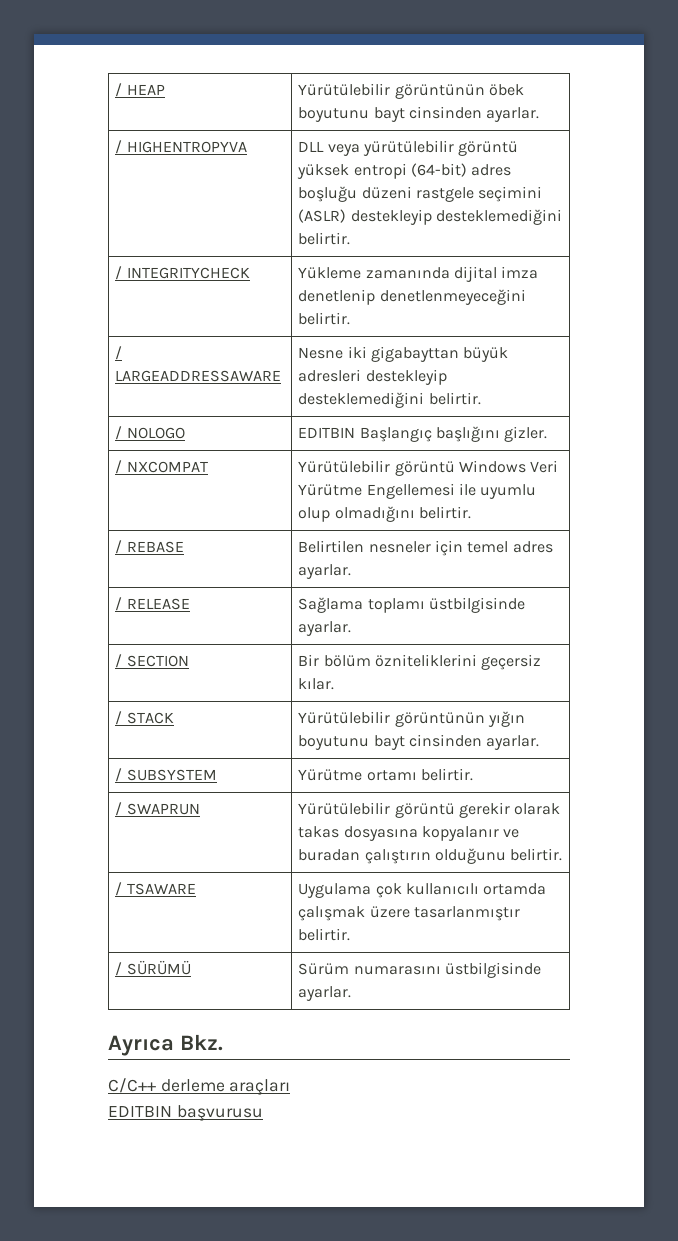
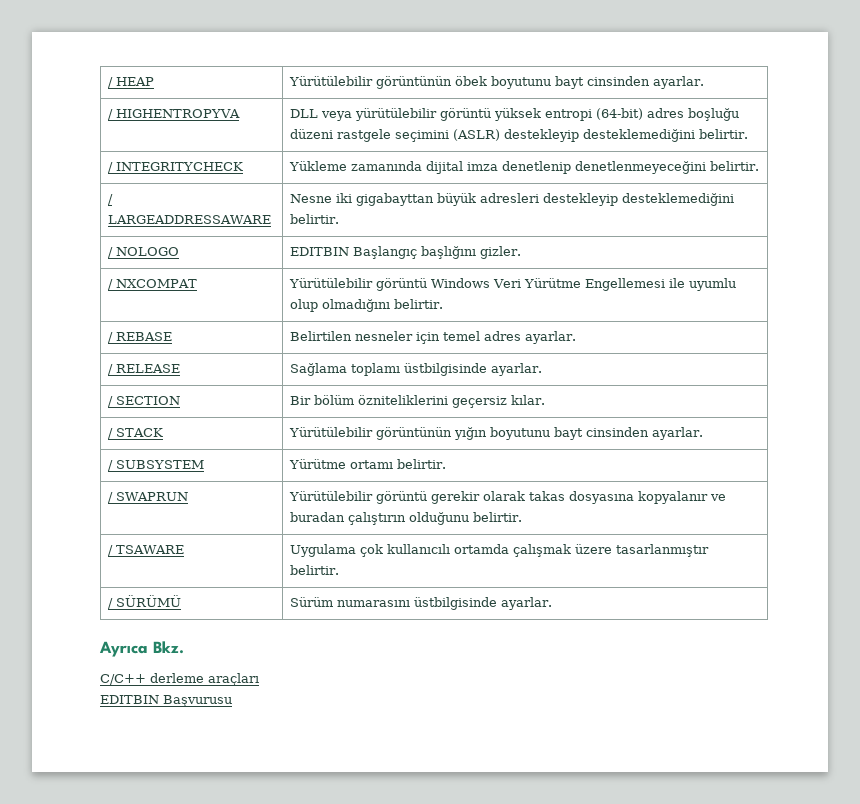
- EDITBIN başvurusu
+ EDITBIN Başvurusu

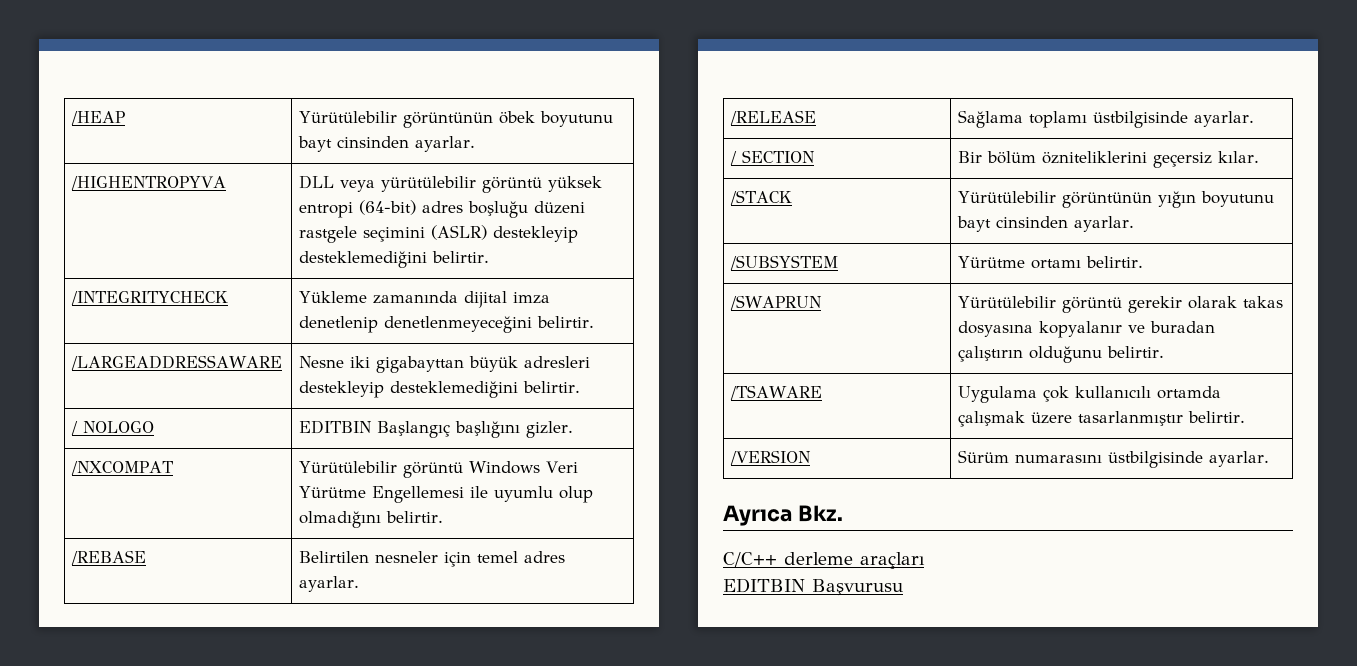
- / HEAP | Yürütülebilir görüntünün öbek boyutunu bayt cinsinden ayarlar.
+ /HEAP | Yürütülebilir görüntünün öbek boyutunu bayt cinsinden ayarlar.
- / HIGHENTROPYVA | DLL veya yürütülebilir görüntü yüksek entropi (64-bit) adres boşluğu düzeni rastgele seçimini (ASLR) destekleyip desteklemediğini belirtir.
+ /HIGHENTROPYVA | DLL veya yürütülebilir görüntü yüksek entropi (64-bit) adres boşluğu düzeni rastgele seçimini (ASLR) destekleyip desteklemediğini belirtir.
- / INTEGRITYCHECK | Yükleme zamanında dijital imza denetlenip denetlenmeyeceğini belirtir.
+ /INTEGRITYCHECK | Yükleme zamanında dijital imza denetlenip denetlenmeyeceğini belirtir.
- / LARGEADDRESSAWARE | Nesne iki gigabayttan büyük adresleri destekleyip desteklemediğini belirtir.
+ /LARGEADDRESSAWARE | Nesne iki gigabayttan büyük adresleri destekleyip desteklemediğini belirtir.
- / NXCOMPAT | Yürütülebilir görüntü Windows Veri Yürütme Engellemesi ile uyumlu olup olmadığını belirtir.
+ /NXCOMPAT | Yürütülebilir görüntü Windows Veri Yürütme Engellemesi ile uyumlu olup olmadığını belirtir.
- / REBASE | Belirtilen nesneler için temel adres ayarlar.
+ /REBASE | Belirtilen nesneler için temel adres ayarlar.
- / RELEASE | Sağlama toplamı üstbilgisinde ayarlar.
+ /RELEASE | Sağlama toplamı üstbilgisinde ayarlar.
- / STACK | Yürütülebilir görüntünün yığın boyutunu bayt cinsinden ayarlar.
+ /STACK | Yürütülebilir görüntünün yığın boyutunu bayt cinsinden ayarlar.
- / SUBSYSTEM | Yürütme ortamı belirtir.
+ /SUBSYSTEM | Yürütme ortamı belirtir.
- / SWAPRUN | Yürütülebilir görüntü gerekir olarak takas dosyasına kopyalanır ve buradan çalıştırın olduğunu belirtir.
+ /SWAPRUN | Yürütülebilir görüntü gerekir olarak takas dosyasına kopyalanır ve buradan çalıştırın olduğunu belirtir.
- / TSAWARE | Uygulama çok kullanıcılı ortamda çalışmak üzere tasarlanmıştır belirtir.
+ /TSAWARE | Uygulama çok kullanıcılı ortamda çalışmak üzere tasarlanmıştır belirtir.
- / SÜRÜMÜ | Sürüm numarasını üstbilgisinde ayarlar.
+ /VERSION | Sürüm numarasını üstbilgisinde ayarlar.

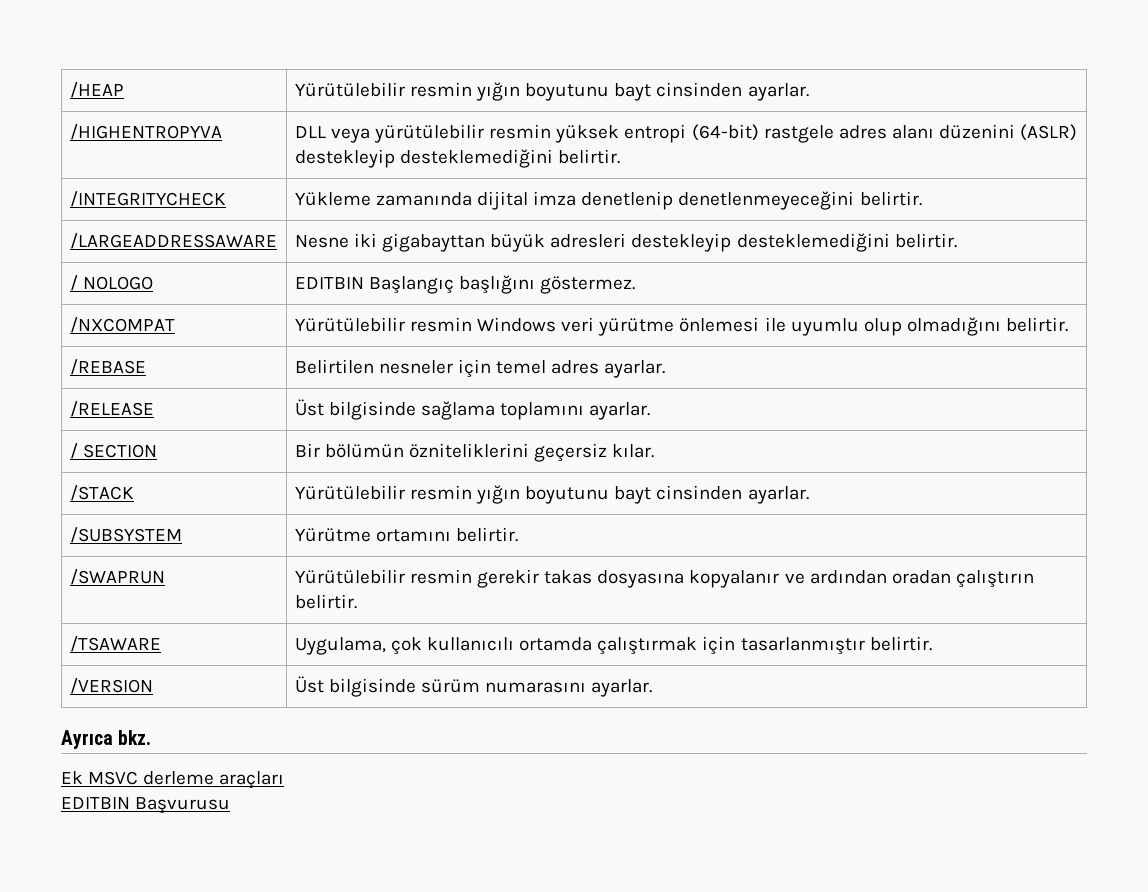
- /HEAP | Yürütülebilir görüntünün öbek boyutunu bayt cinsinden ayarlar.
+ /HEAP | Yürütülebilir resmin yığın boyutunu bayt cinsinden ayarlar.
- /HIGHENTROPYVA | DLL veya yürütülebilir görüntü yüksek entropi (64-bit) adres boşluğu düzeni rastgele seçimini (ASLR) destekleyip desteklemediğini belirtir.
+ /HIGHENTROPYVA | DLL veya yürütülebilir resmin yüksek entropi (64-bit) rastgele adres alanı düzenini (ASLR) destekleyip desteklemediğini belirtir.
- / NOLOGO | EDITBIN Başlangıç başlığını gizler.
+ / NOLOGO | EDITBIN Başlangıç başlığını göstermez.
- /NXCOMPAT | Yürütülebilir görüntü Windows Veri Yürütme Engellemesi ile uyumlu olup olmadığını belirtir.
+ /NXCOMPAT | Yürütülebilir resmin Windows veri yürütme önlemesi ile uyumlu olup olmadığını belirtir.
- /RELEASE | Sağlama toplamı üstbilgisinde ayarlar.
+ /RELEASE | Üst bilgisinde sağlama toplamını ayarlar.
- / SECTION | Bir bölüm özniteliklerini geçersiz kılar.
+ / SECTION | Bir bölümün özniteliklerini geçersiz kılar.
- /STACK | Yürütülebilir görüntünün yığın boyutunu bayt cinsinden ayarlar.
+ /STACK | Yürütülebilir resmin yığın boyutunu bayt cinsinden ayarlar.
- /SUBSYSTEM | Yürütme ortamı belirtir.
+ /SUBSYSTEM | Yürütme ortamını belirtir.
- /SWAPRUN | Yürütülebilir görüntü gerekir olarak takas dosyasına kopyalanır ve buradan çalıştırın olduğunu belirtir.
+ /SWAPRUN | Yürütülebilir resmin gerekir takas dosyasına kopyalanır ve ardından oradan çalıştırın belirtir.
- /TSAWARE | Uygulama çok kullanıcılı ortamda çalışmak üzere tasarlanmıştır belirtir.
+ /TSAWARE | Uygulama, çok kullanıcılı ortamda çalıştırmak için tasarlanmıştır belirtir.
- /VERSION | Sürüm numarasını üstbilgisinde ayarlar.
+ /VERSION | Üst bilgisinde sürüm numarasını ayarlar.
- Ayrıca Bkz.
- C/C++ derleme araçları
+ Ayrıca bkz.
+ Ek MSVC derleme araçları

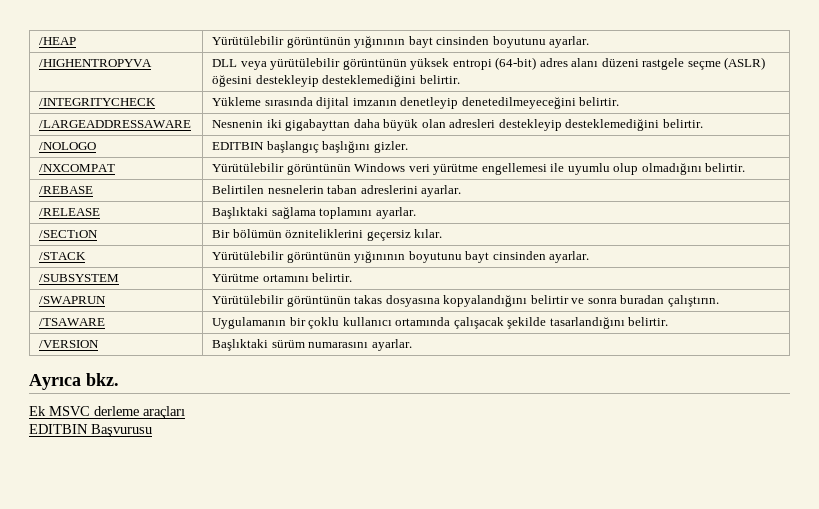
- /HEAP | Yürütülebilir resmin yığın boyutunu bayt cinsinden ayarlar.
+ /HEAP | Yürütülebilir görüntünün yığınının bayt cinsinden boyutunu ayarlar.
- /HIGHENTROPYVA | DLL veya yürütülebilir resmin yüksek entropi (64-bit) rastgele adres alanı düzenini (ASLR) destekleyip desteklemediğini belirtir.
+ /HIGHENTROPYVA | DLL veya yürütülebilir görüntünün yüksek entropi (64-bit) adres alanı düzeni rastgele seçme (ASLR) öğesini destekleyip desteklemediğini belirtir.
- /INTEGRITYCHECK | Yükleme zamanında dijital imza denetlenip denetlenmeyeceğini belirtir.
+ /INTEGRITYCHECK | Yükleme sırasında dijital imzanın denetleyip denetedilmeyeceğini belirtir.
- /LARGEADDRESSAWARE | Nesne iki gigabayttan büyük adresleri destekleyip desteklemediğini belirtir.
+ /LARGEADDRESSAWARE | Nesnenin iki gigabayttan daha büyük olan adresleri destekleyip desteklemediğini belirtir.
- / NOLOGO | EDITBIN Başlangıç başlığını göstermez.
+ /NOLOGO | EDITBIN başlangıç başlığını gizler.
- /NXCOMPAT | Yürütülebilir resmin Windows veri yürütme önlemesi ile uyumlu olup olmadığını belirtir.
+ /NXCOMPAT | Yürütülebilir görüntünün Windows veri yürütme engellemesi ile uyumlu olup olmadığını belirtir.
- /REBASE | Belirtilen nesneler için temel adres ayarlar.
+ /REBASE | Belirtilen nesnelerin taban adreslerini ayarlar.
- /RELEASE | Üst bilgisinde sağlama toplamını ayarlar.
+ /RELEASE | Başlıktaki sağlama toplamını ayarlar.
- / SECTION | Bir bölümün özniteliklerini geçersiz kılar.
+ /SECTıON | Bir bölümün özniteliklerini geçersiz kılar.
- /STACK | Yürütülebilir resmin yığın boyutunu bayt cinsinden ayarlar.
+ /STACK | Yürütülebilir görüntünün yığınının boyutunu bayt cinsinden ayarlar.
- /SWAPRUN | Yürütülebilir resmin gerekir takas dosyasına kopyalanır ve ardından oradan çalıştırın belirtir.
- /TSAWARE | Uygulama, çok kullanıcılı ortamda çalıştırmak için tasarlanmıştır belirtir.
+ /SWAPRUN | Yürütülebilir görüntünün takas dosyasına kopyalandığını belirtir ve sonra buradan çalıştırın.
+ /TSAWARE | Uygulamanın bir çoklu kullanıcı ortamında çalışacak şekilde tasarlandığını belirtir.
- /VERSION | Üst bilgisinde sürüm numarasını ayarlar.
+ /VERSION | Başlıktaki sürüm numarasını ayarlar.

